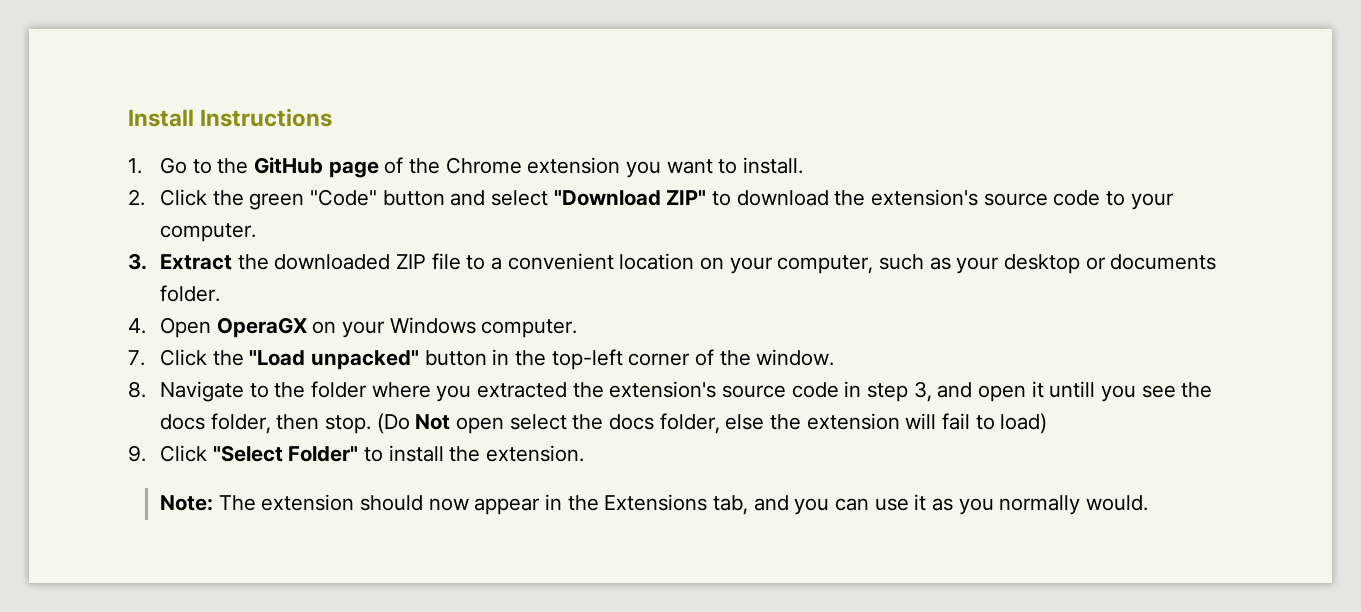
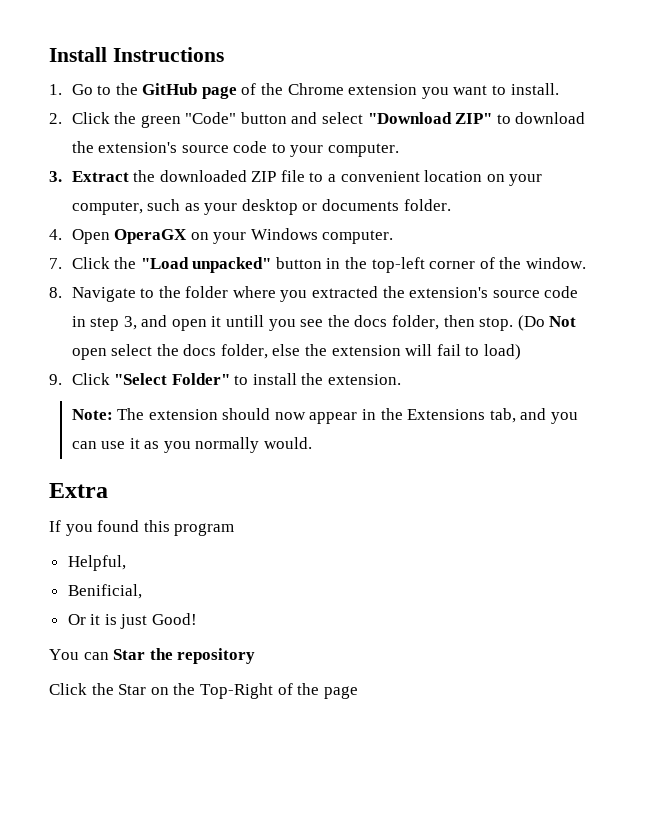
+ Extra
+ If you found this program
+ Helpful,
+ Benificial,
+ Or it is just Good!
+ You can Star the repository
+ Click the Star on the Top-Right of the page

